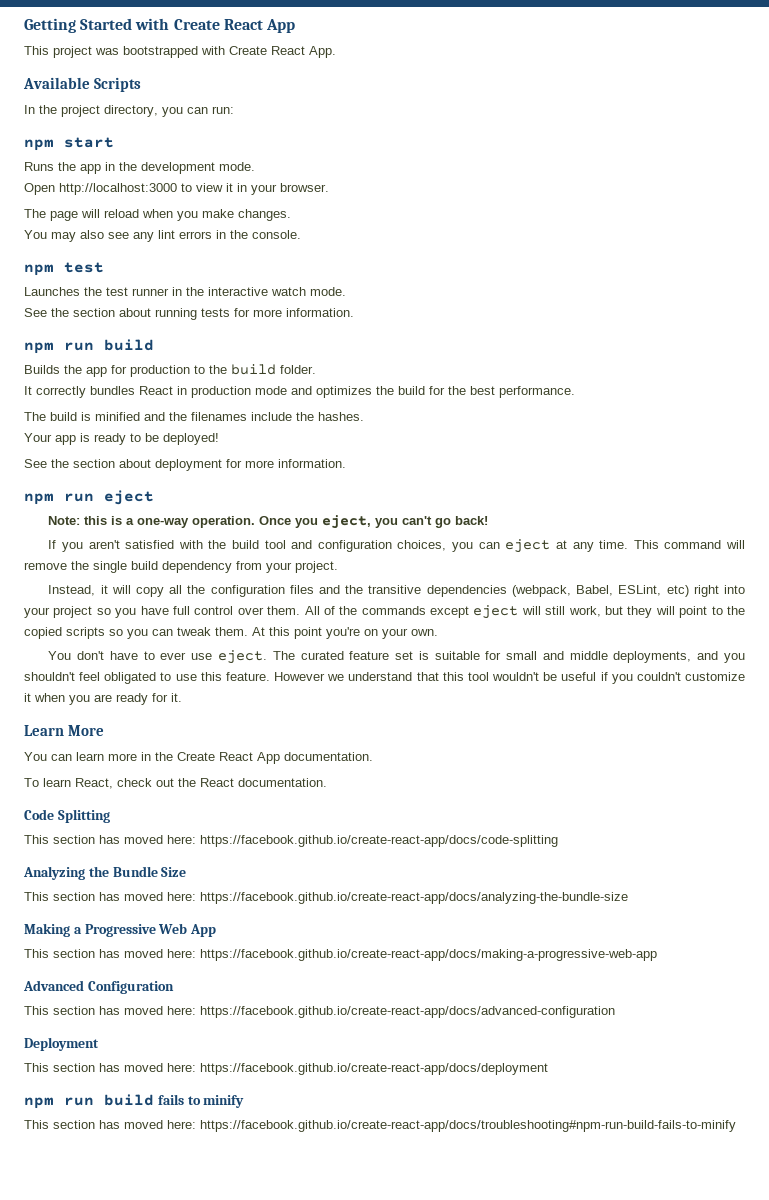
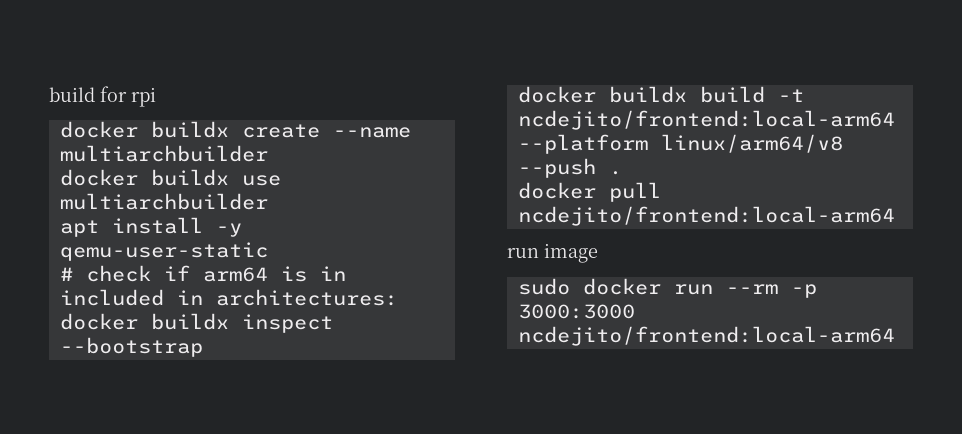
- Getting Started with Create React App
- This project was bootstrapped with Create React App.
- Available Scripts
- In the project directory, you can run:
- npm start
- Runs the app in the development mode.
- Open http://localhost:3000 to view it in your browser.
- The page will reload when you make changes.
- You may also see any lint errors in the console.
- npm test
- Launches the test runner in the interactive watch mode.
- See the section about running tests for more information.
- npm run build
- Builds the app for production to the build folder.
- It correctly bundles React in production mode and optimizes the build for the best performance.
- The build is minified and the filenames include the hashes.
- Your app is ready to be deployed!
- See the section about deployment for more information.
- npm run eject
- Note: this is a one-way operation. Once you eject, you can't go back!
- If you aren't satisfied with the build tool and configuration choices, you can eject at any time. This command will remove the single build dependency from your project.
- Instead, it will copy all the configuration files and the transitive dependencies (webpack, Babel, ESLint, etc) right into your project so you have full control over them. All of the commands except eject will still work, but they will point to the copied scripts so you can tweak them. At this point you're on your own.
- You don't have to ever use eject. The curated feature set is suitable for small and middle deployments, and you shouldn't feel obligated to use this feature. However we understand that this tool wouldn't be useful if you couldn't customize it when you are ready for it.
- Learn More
- You can learn more in the Create React App documentation.
- To learn React, check out the React documentation.
- Code Splitting
- This section has moved here: https://facebook.github.io/create-react-app/docs/code-splitting
- Analyzing the Bundle Size
- This section has moved here: https://facebook.github.io/create-react-app/docs/analyzing-the-bundle-size
- Making a Progressive Web App
- This section has moved here: https://facebook.github.io/create-react-app/docs/making-a-progressive-web-app
- Advanced Configuration
- This section has moved here: https://facebook.github.io/create-react-app/docs/advanced-configuration
- Deployment
- This section has moved here: https://facebook.github.io/create-react-app/docs/deployment
- npm run build fails to minify
- This section has moved here: https://facebook.github.io/create-react-app/docs/troubleshooting#npm-run-build-fails-to-minify
+ build for rpi
+ docker buildx create --name multiarchbuilder
+ docker buildx use multiarchbuilder
+ apt install -y qemu-user-static
+ # check if arm64 is in included in architectures: docker buildx inspect --bootstrap
+ docker buildx build -t ncdejito/frontend:local-arm64 --platform linux/arm64/v8 --push .
+ docker pull ncdejito/frontend:local-arm64
+ run image
+ sudo docker run --rm -p 3000:3000 ncdejito/frontend:local-arm64

